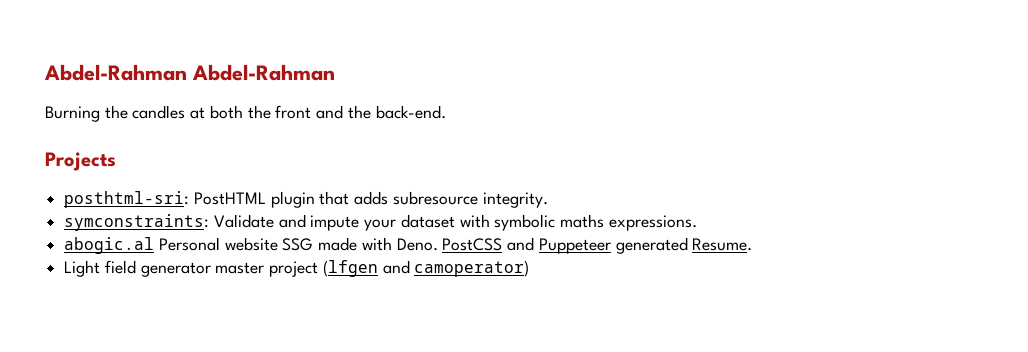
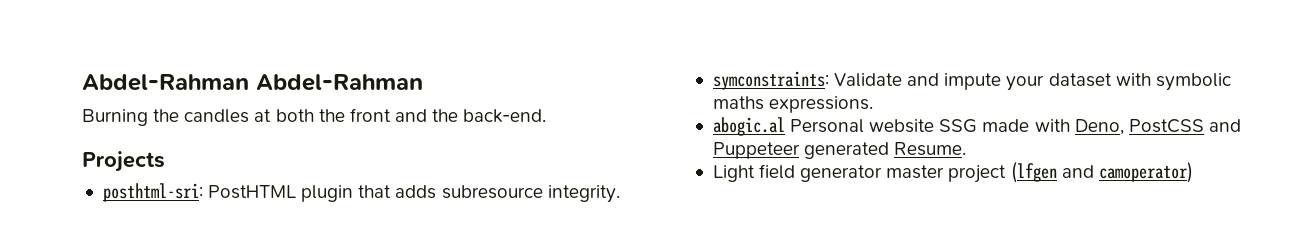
- abogic.al Personal website SSG made with Deno. PostCSS and Puppeteer generated Resume.
+ abogic.al Personal website SSG made with Deno, PostCSS and Puppeteer generated Resume.

